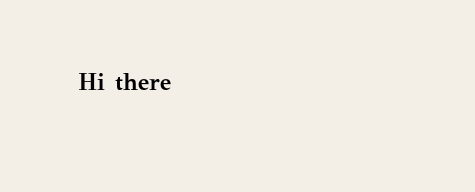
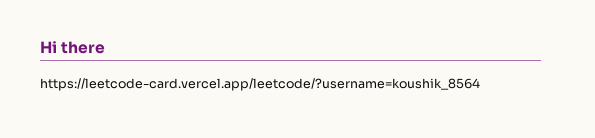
+ https://leetcode-card.vercel.app/leetcode/?username=koushik_8564

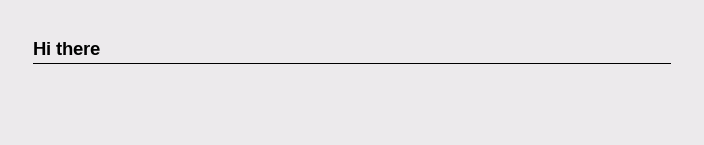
- https://leetcode-card.vercel.app/leetcode/?username=koushik_8564

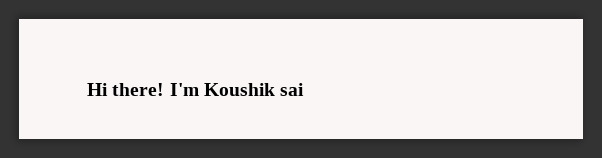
- Hi there
+ Hi there! I'm Koushik sai

